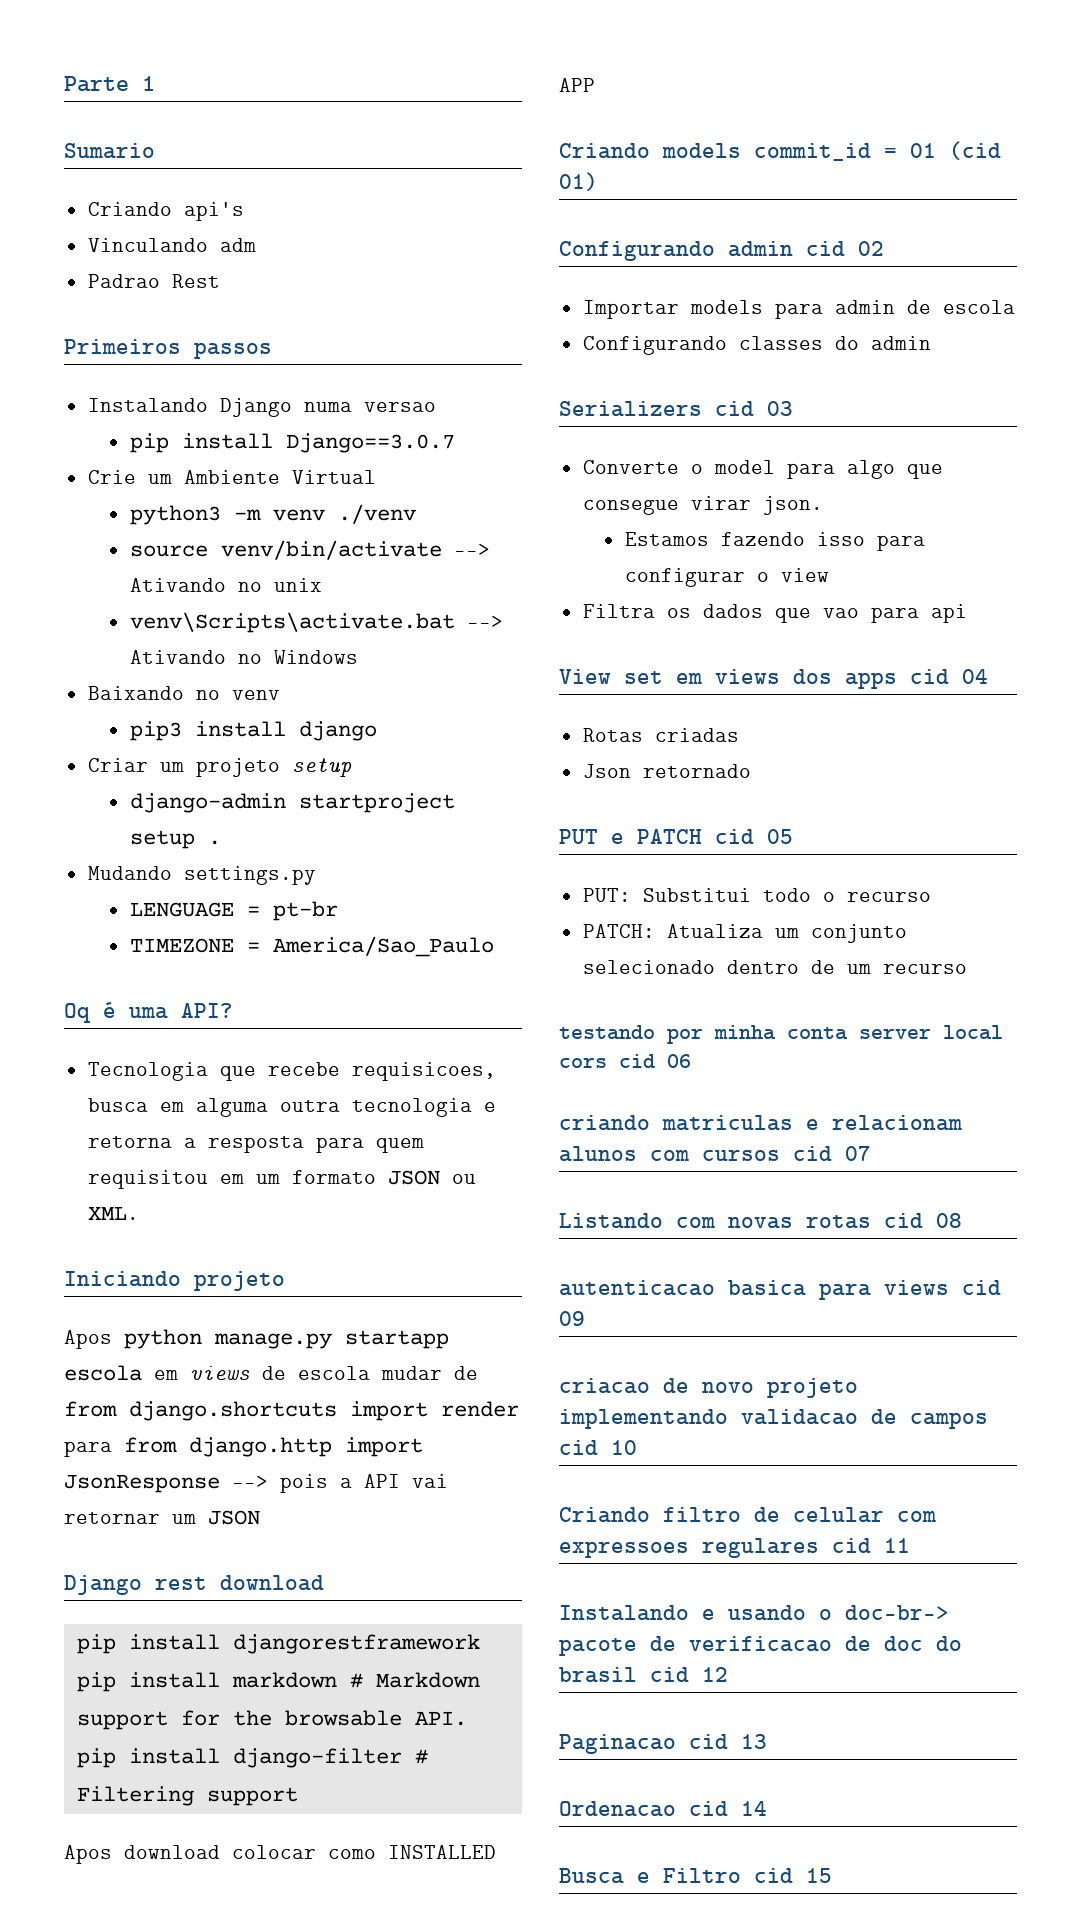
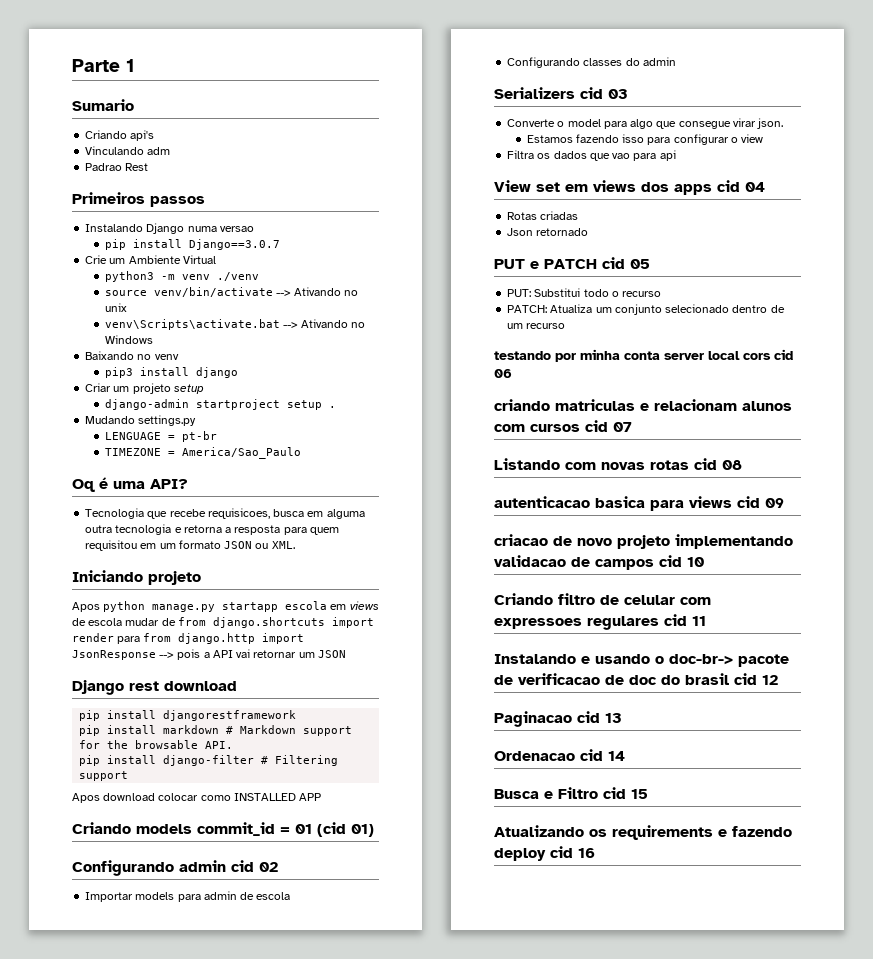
+ Atualizando os requirements e fazendo deploy cid 16

